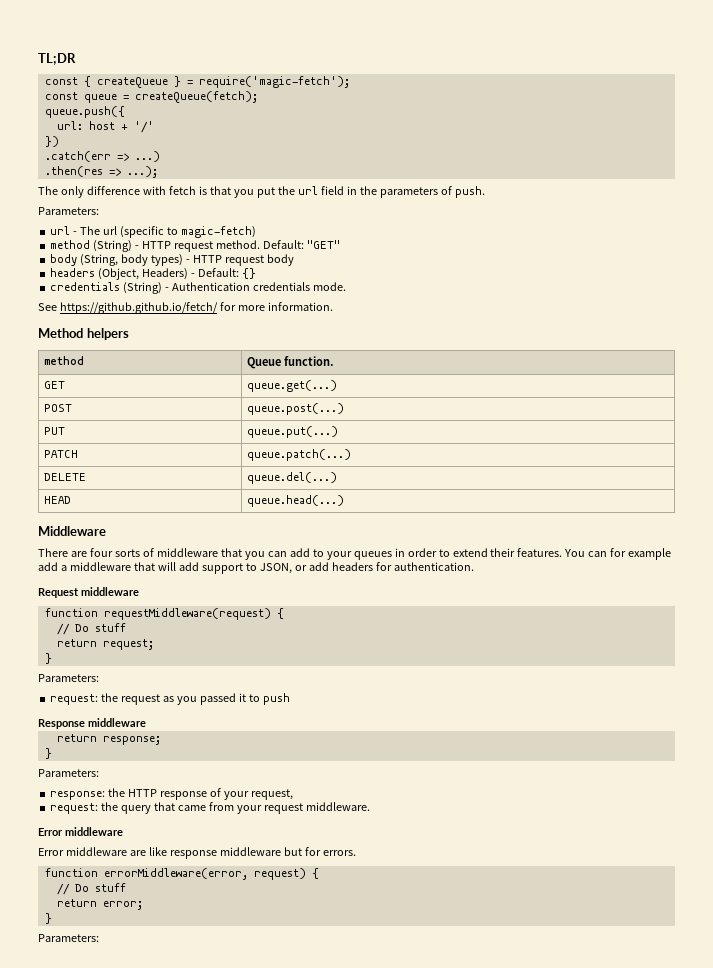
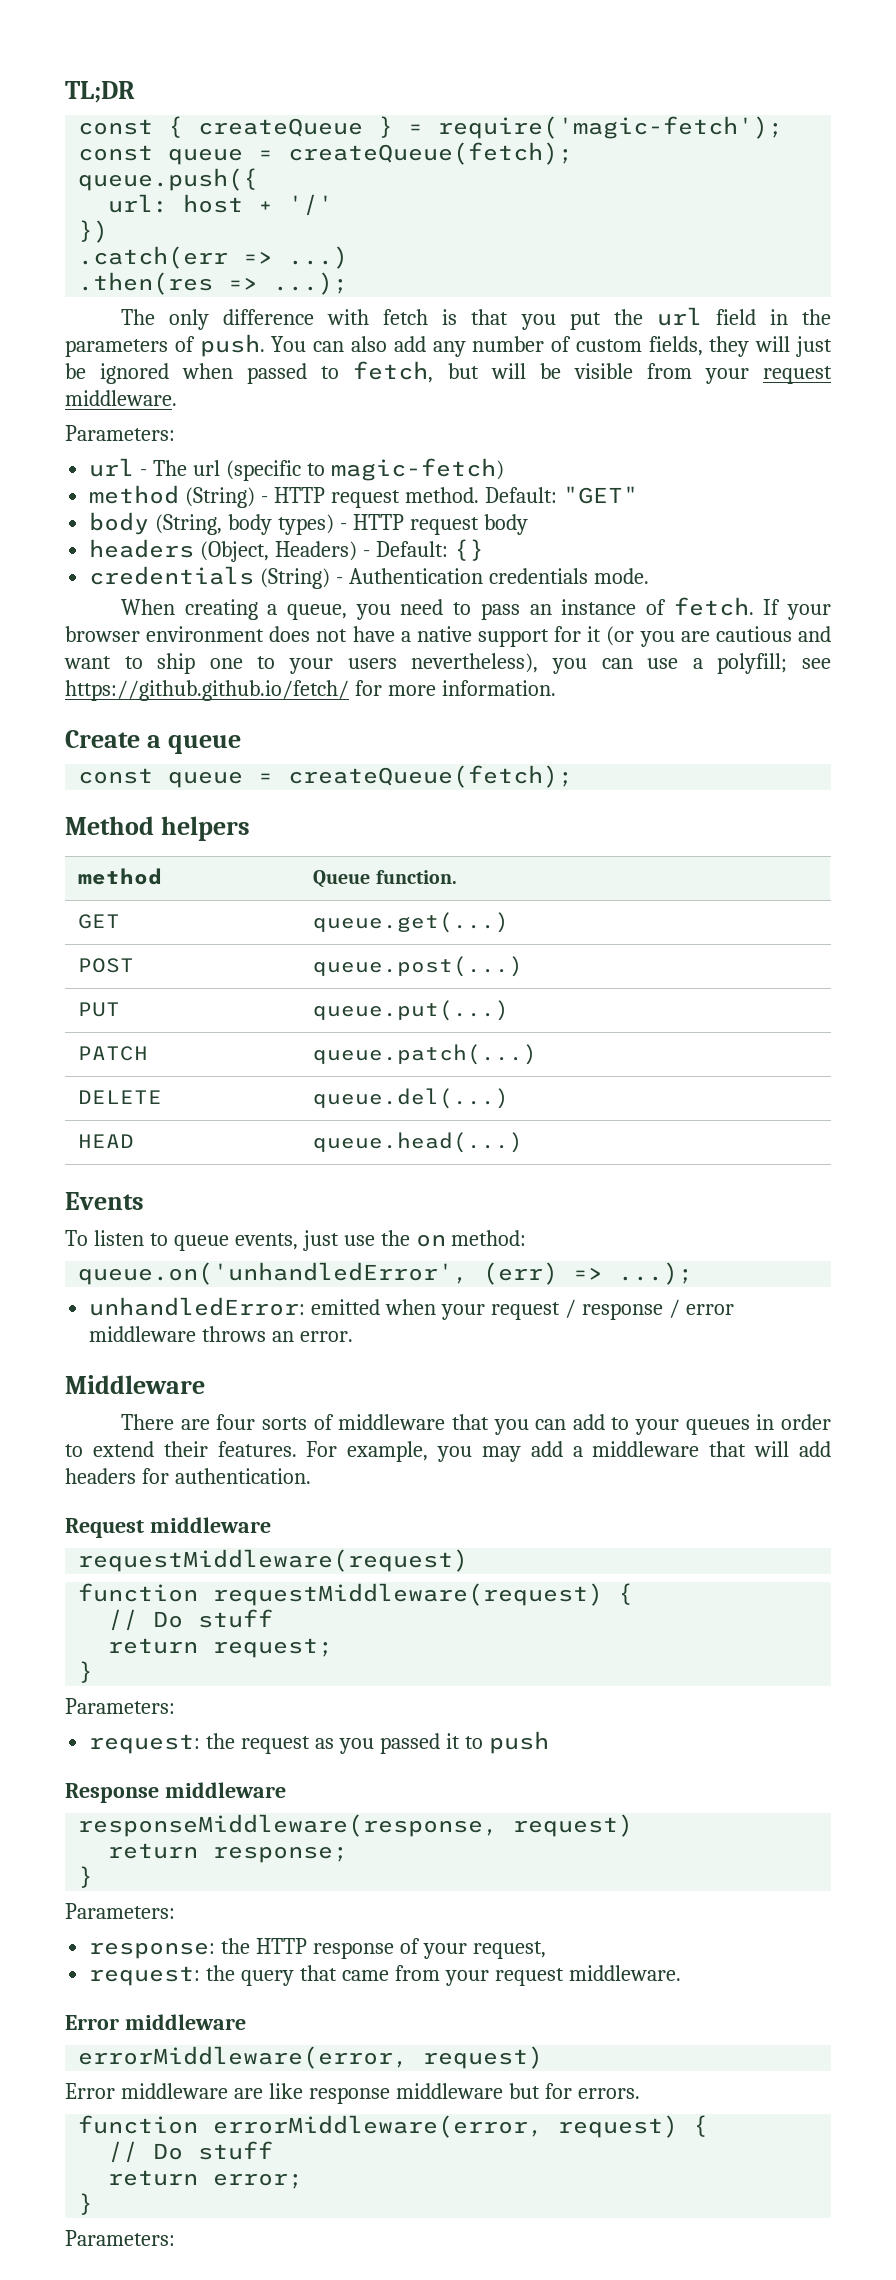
+ You can also add any number of custom fields, they will just be ignored when passed to fetch, but will be visible from your request middleware.
- See https://github.github.io/fetch/ for more information.
+ When creating a queue, you need to pass an instance of fetch. If your browser environment does not have a native support for it (or you are cautious and want to ship one to your users nevertheless), you can use a polyfill; see https://github.github.io/fetch/ for more information.
+ Create a queue
+ const queue = createQueue(fetch);
+ Events
+ To listen to queue events, just use the on method:
+ queue.on('unhandledError', (err) => ...);
+ unhandledError: emitted when your request / response / error middleware throws an error.
- You can for example add a middleware that will add support to JSON, or add headers for authentication.
+ For example, you may add a middleware that will add headers for authentication.
  Request middleware
+ requestMiddleware(request)
+ responseMiddleware(response, request)
  request: the query that came from your request middleware.
  Error middleware
+ errorMiddleware(error, request)

